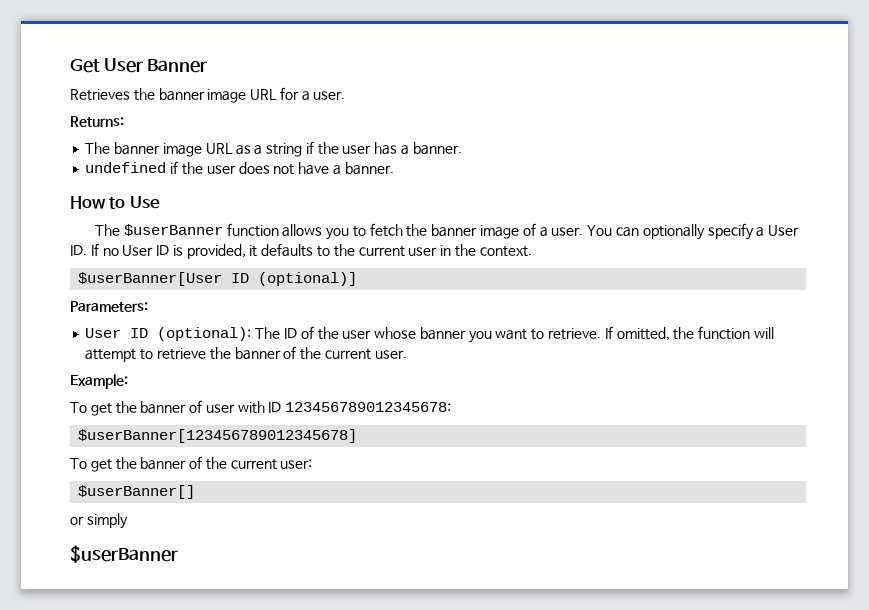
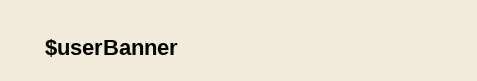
- Get User Banner
- Retrieves the banner image URL for a user.
- Returns:
- The banner image URL as a string if the user has a banner.
- undefined if the user does not have a banner.
- How to Use
- The $userBanner function allows you to fetch the banner image of a user. You can optionally specify a User ID. If no User ID is provided, it defaults to the current user in the context.
- $userBanner[User ID (optional)]
- Parameters:
- User ID (optional): The ID of the user whose banner you want to retrieve. If omitted, the function will attempt to retrieve the banner of the current user.
- Example:
- To get the banner of user with ID 123456789012345678:
- $userBanner[123456789012345678]
- To get the banner of the current user:
- $userBanner[]
- or simply

